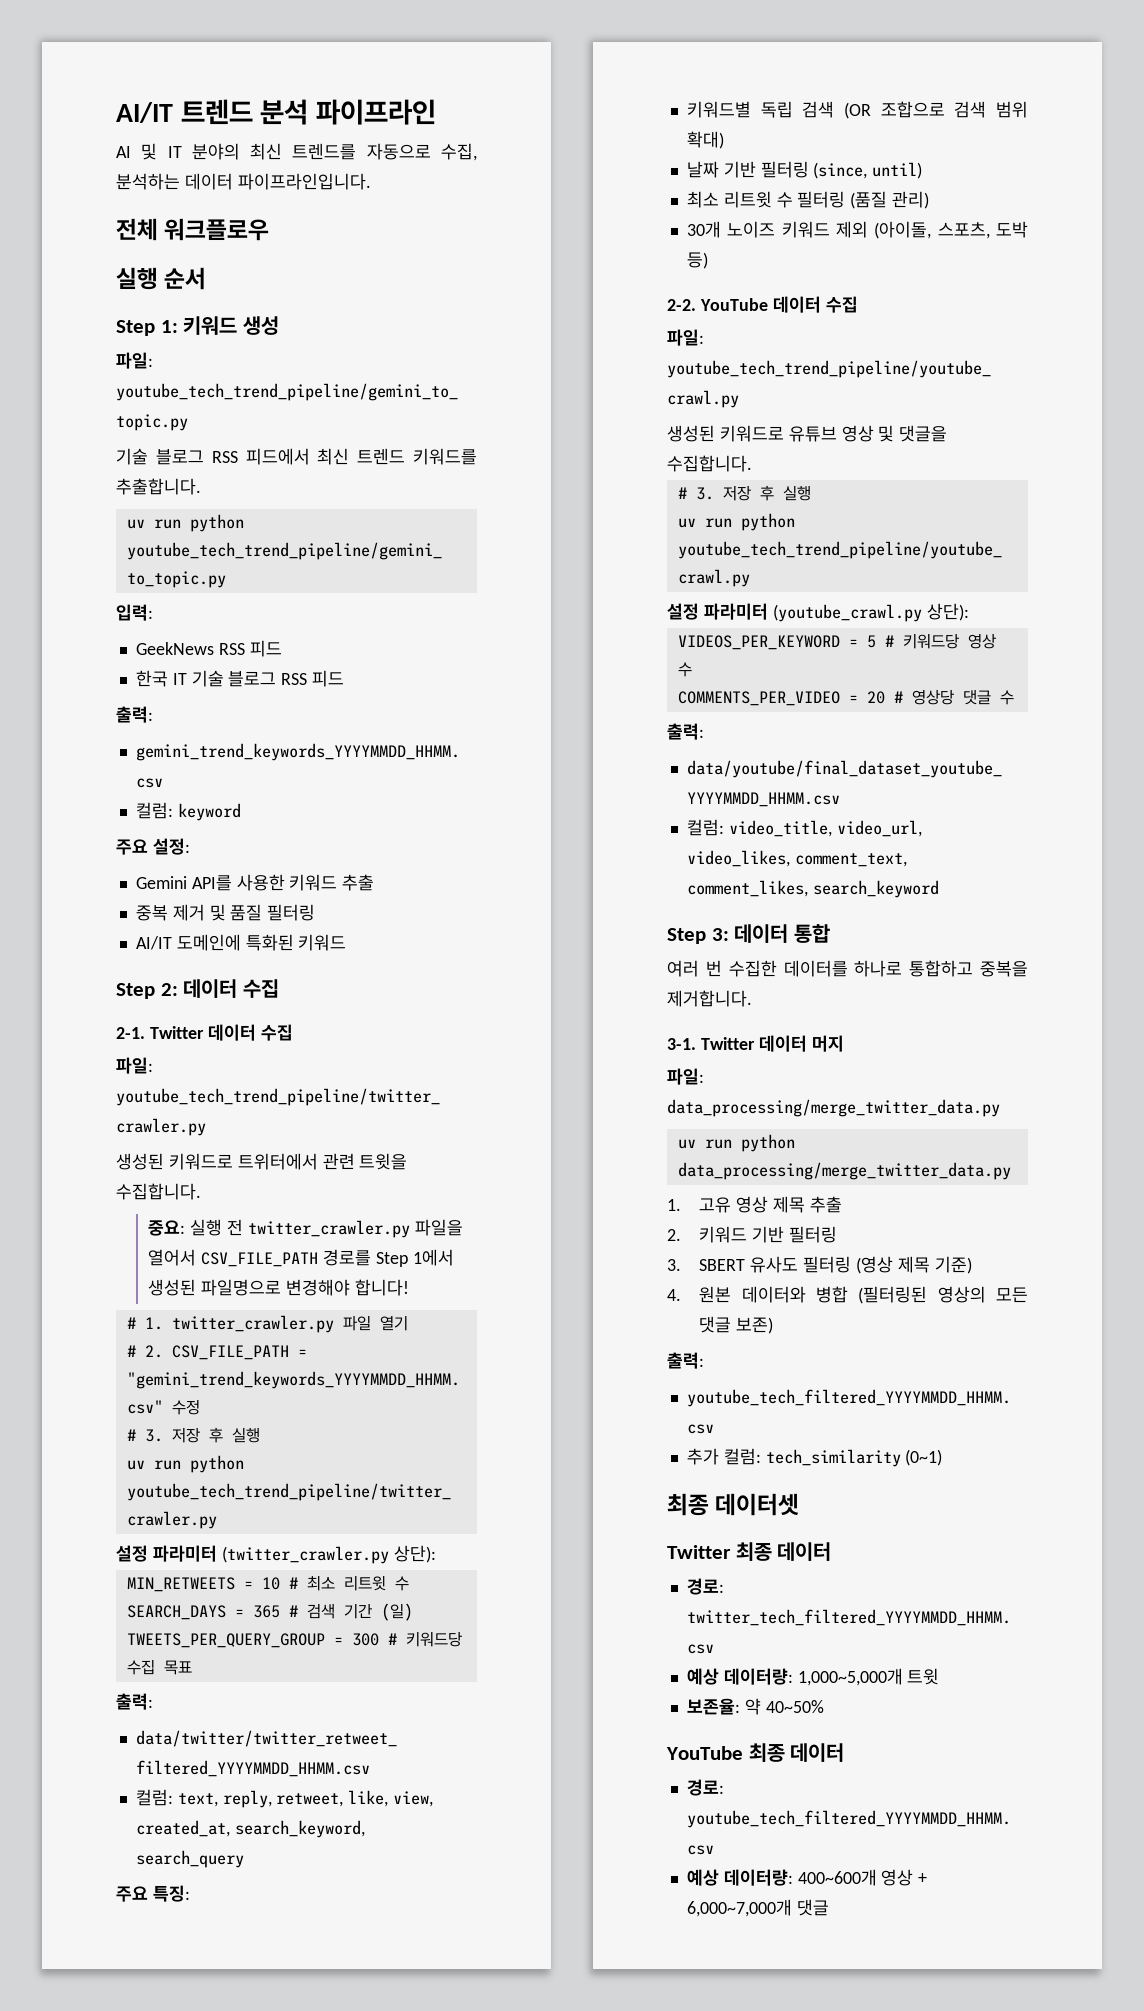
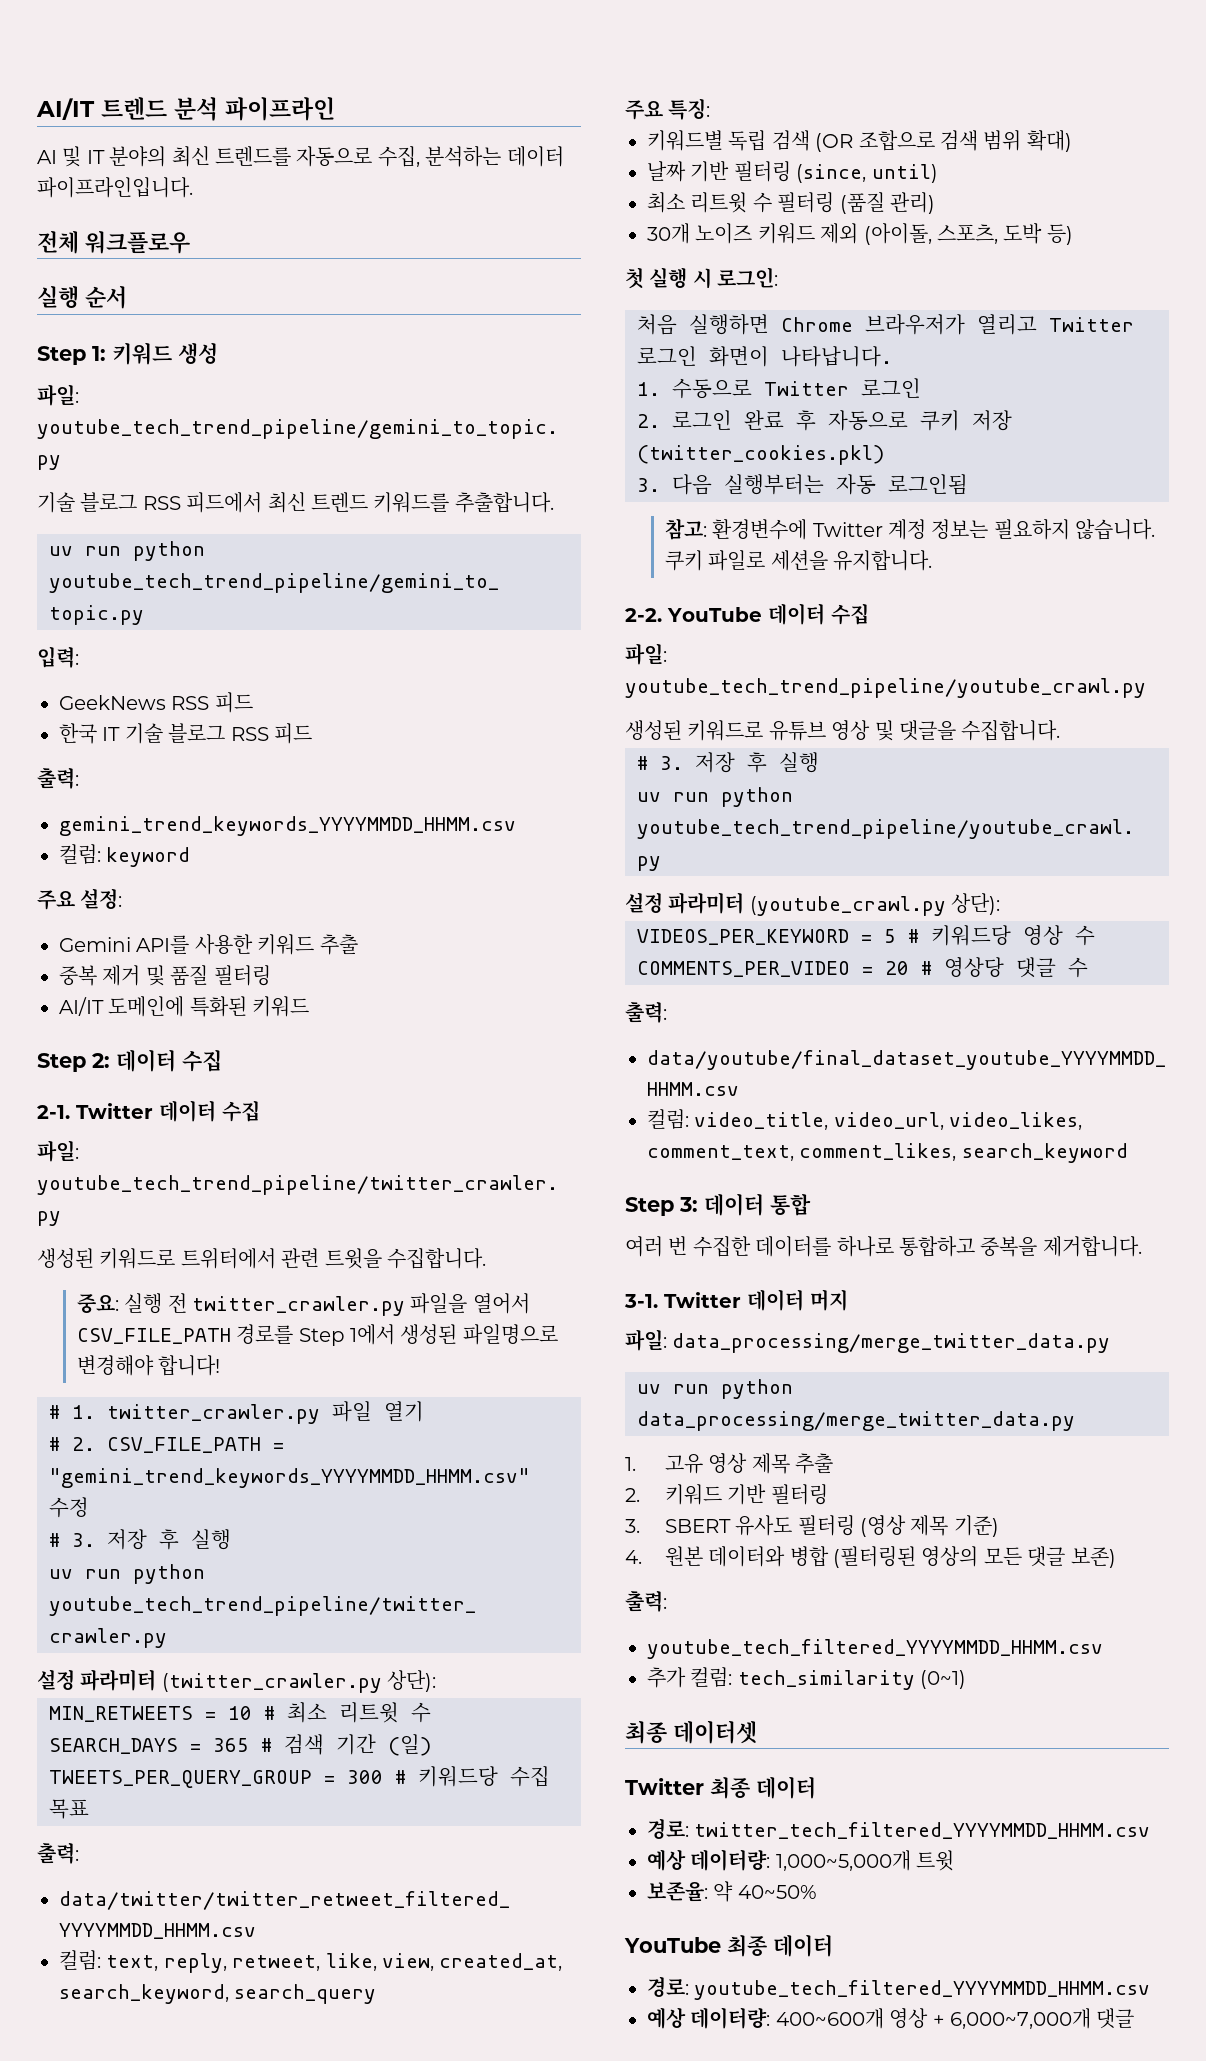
+ 첫 실행 시 로그인:
+ 처음 실행하면 Chrome 브라우저가 열리고 Twitter 로그인 화면이 나타납니다.
+ 1. 수동으로 Twitter 로그인
+ 2. 로그인 완료 후 자동으로 쿠키 저장 (twitter_cookies.pkl)
+ 3. 다음 실행부터는 자동 로그인됨
+ 참고: 환경변수에 Twitter 계정 정보는 필요하지 않습니다. 쿠키 파일로 세션을 유지합니다.

